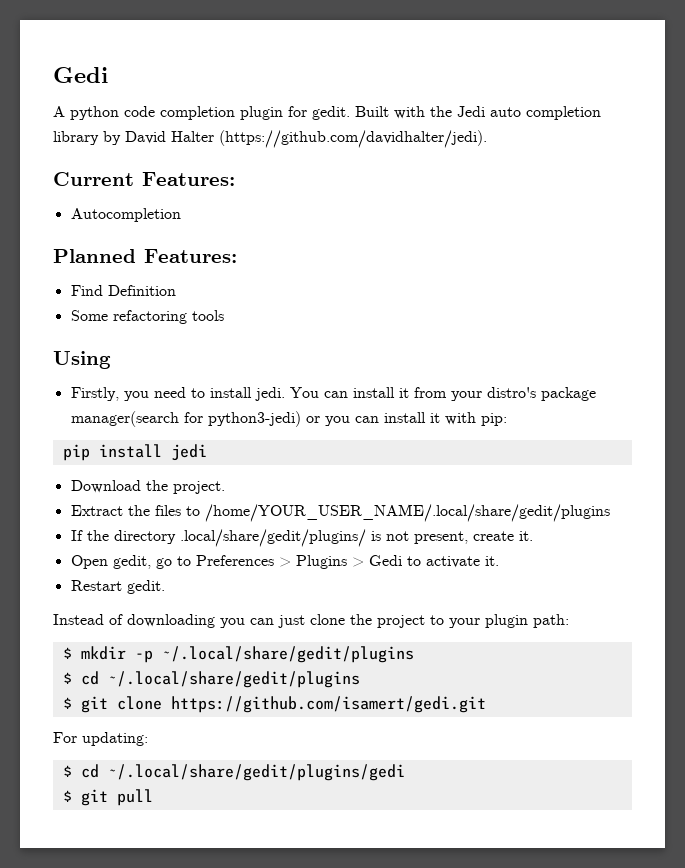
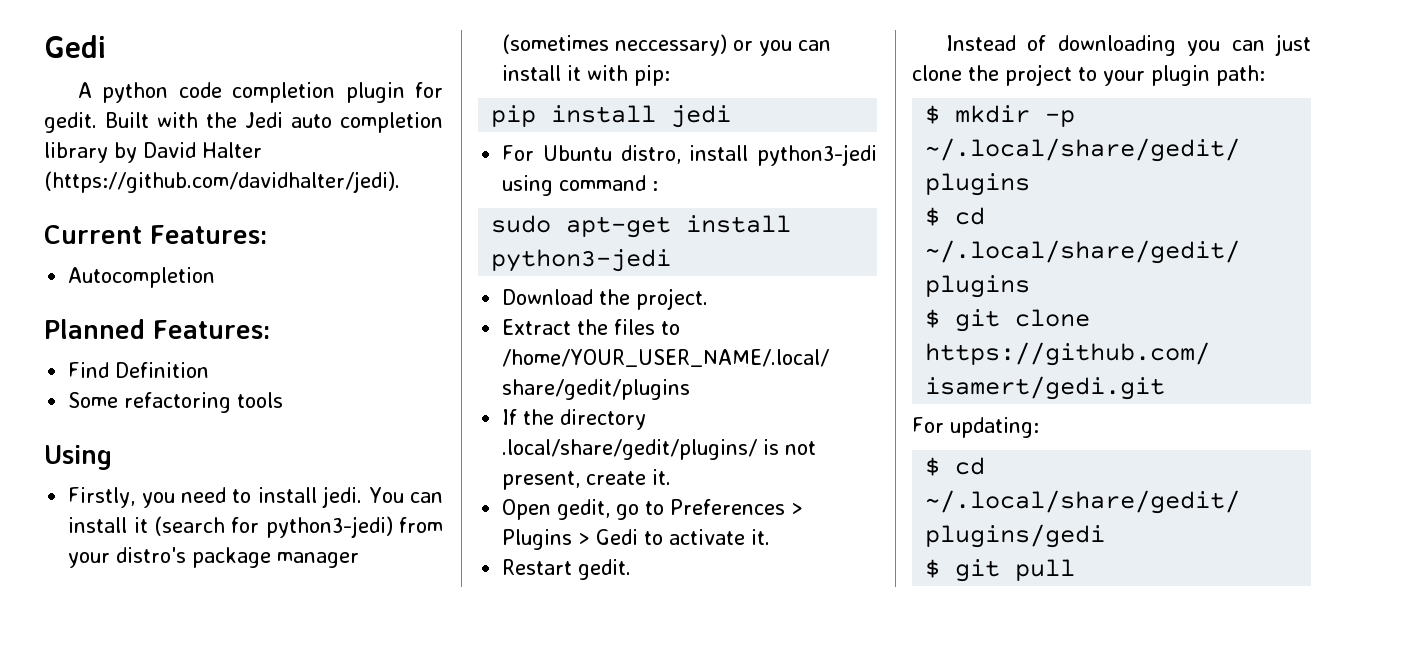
- You can install it from your distro's package manager(search for python3-jedi) or you can install it with pip:
+ You can install it (search for python3-jedi) from your distro's package manager (sometimes neccessary) or you can install it with pip:
+ For Ubuntu distro, install python3-jedi using command :
+ sudo apt-get install python3-jedi

